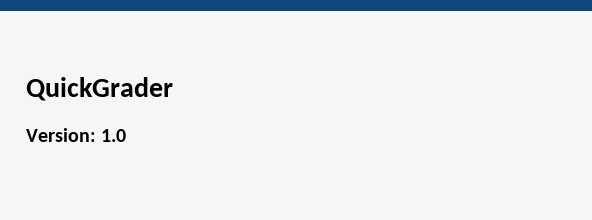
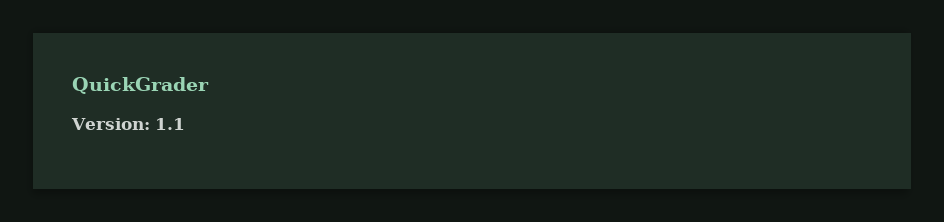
- Version: 1.0
+ Version: 1.1

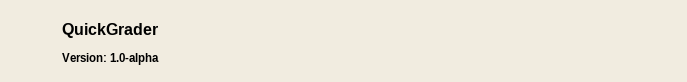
- Version: 1.1
+ Version: 1.0-alpha

